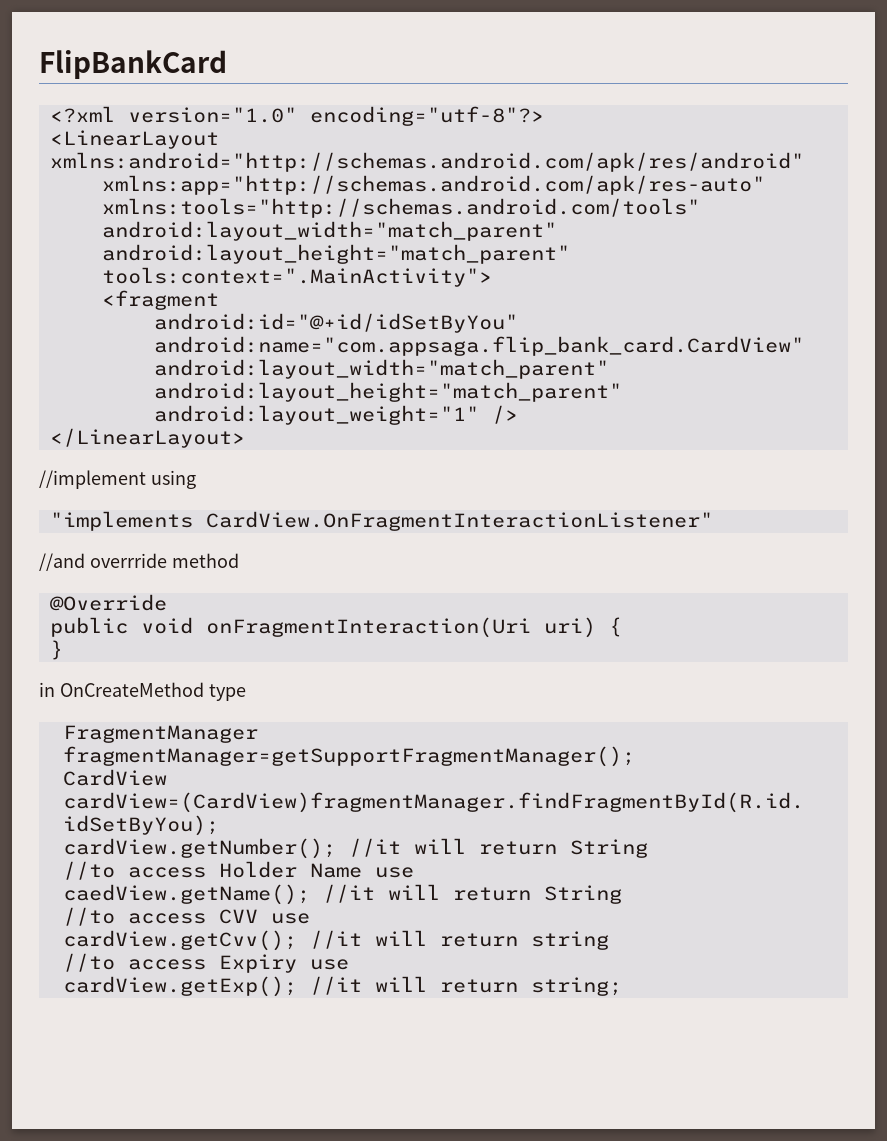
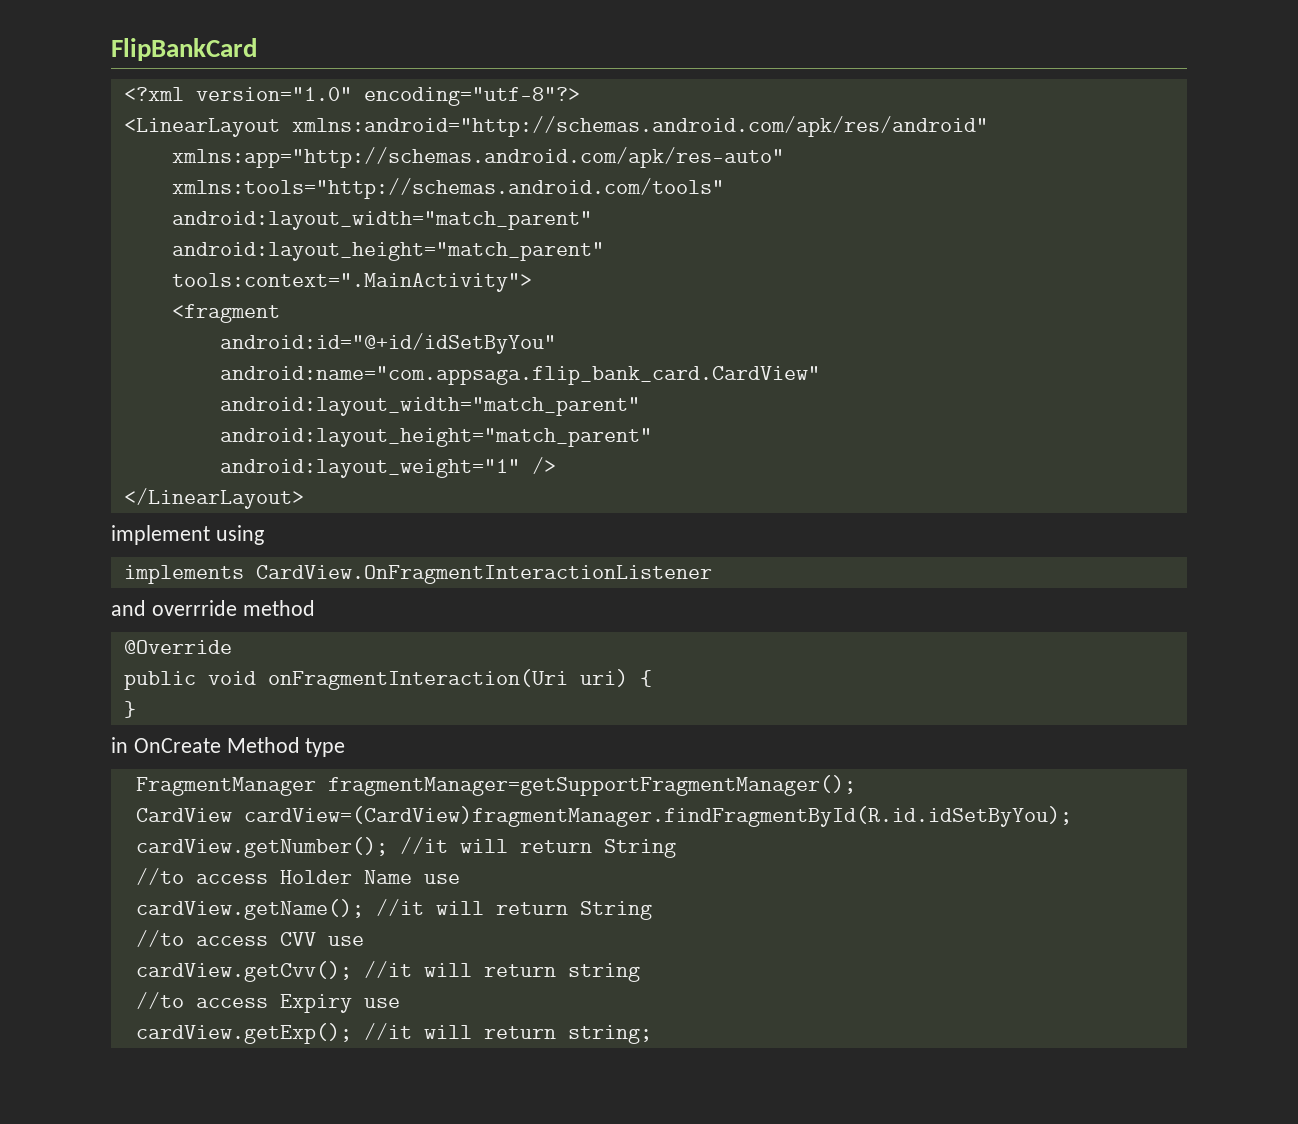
- //implement using
+ implement using
- "implements CardView.OnFragmentInteractionListener"
- //and overrride method
+ implements CardView.OnFragmentInteractionListener
+ and overrride method
- in OnCreateMethod type
+ in OnCreate Method type
- caedView.getName(); //it will return String
+ cardView.getName(); //it will return String

